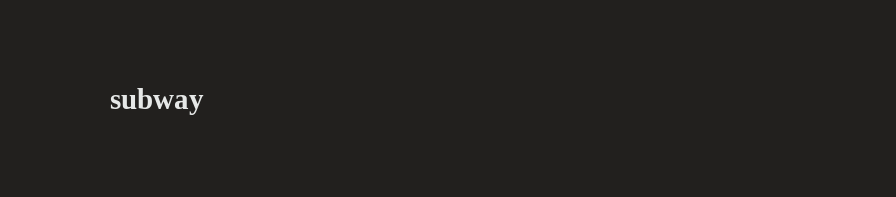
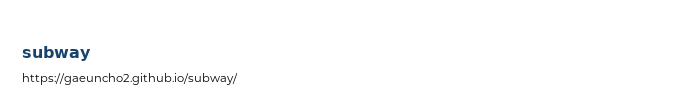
+ https://gaeuncho2.github.io/subway/

